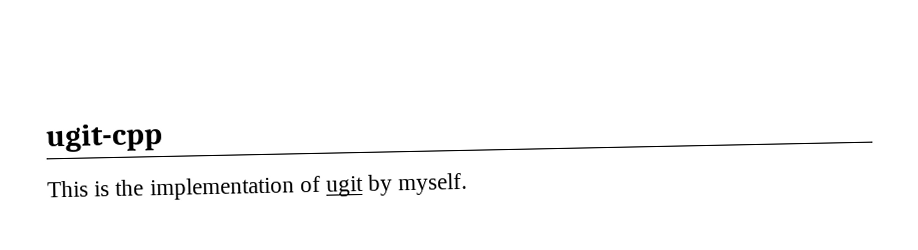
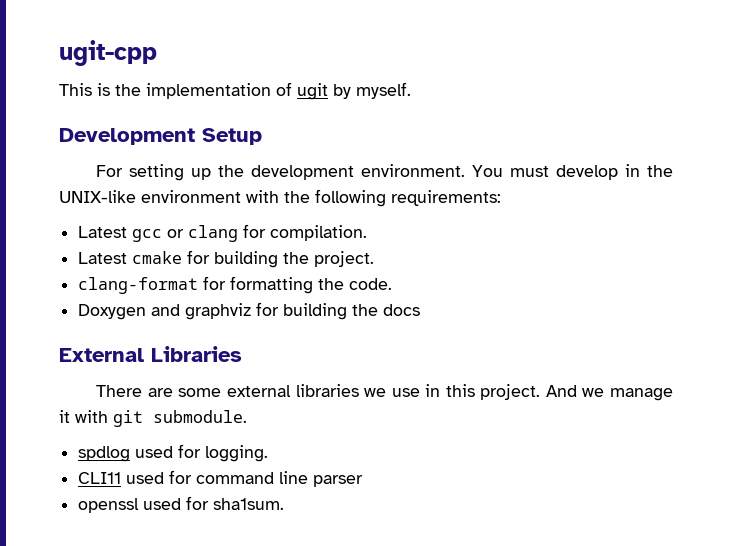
+ Development Setup
+ For setting up the development environment. You must develop in the UNIX-like environment with the following requirements:
+ Latest gcc or clang for compilation.
+ Latest cmake for building the project.
+ clang-format for formatting the code.
+ Doxygen and graphviz for building the docs
+ External Libraries
+ There are some external libraries we use in this project. And we manage it with git submodule.
+ spdlog used for logging.
+ CLI11 used for command line parser
+ openssl used for sha1sum.

